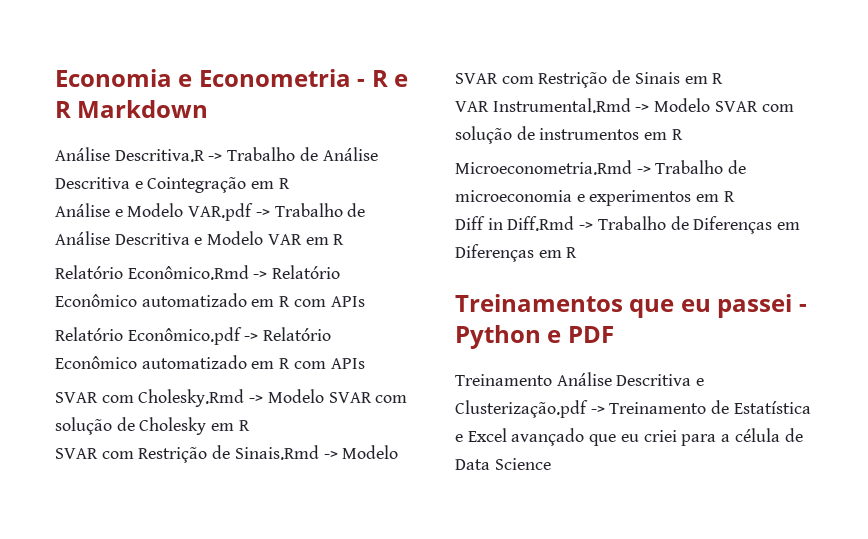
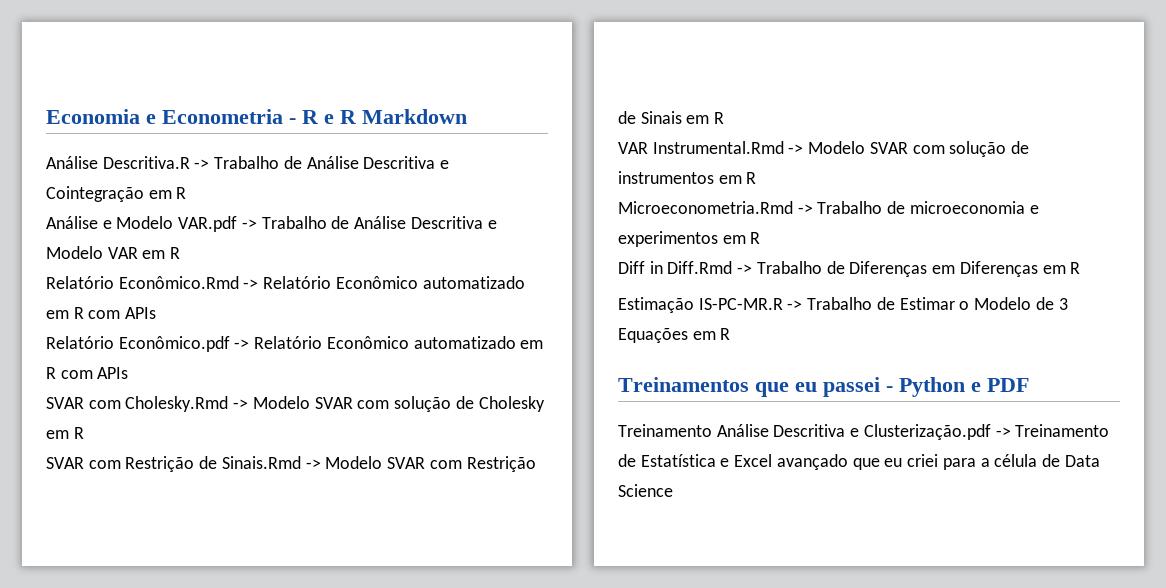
+ Estimação IS-PC-MR.R -> Trabalho de Estimar o Modelo de 3 Equações em R

